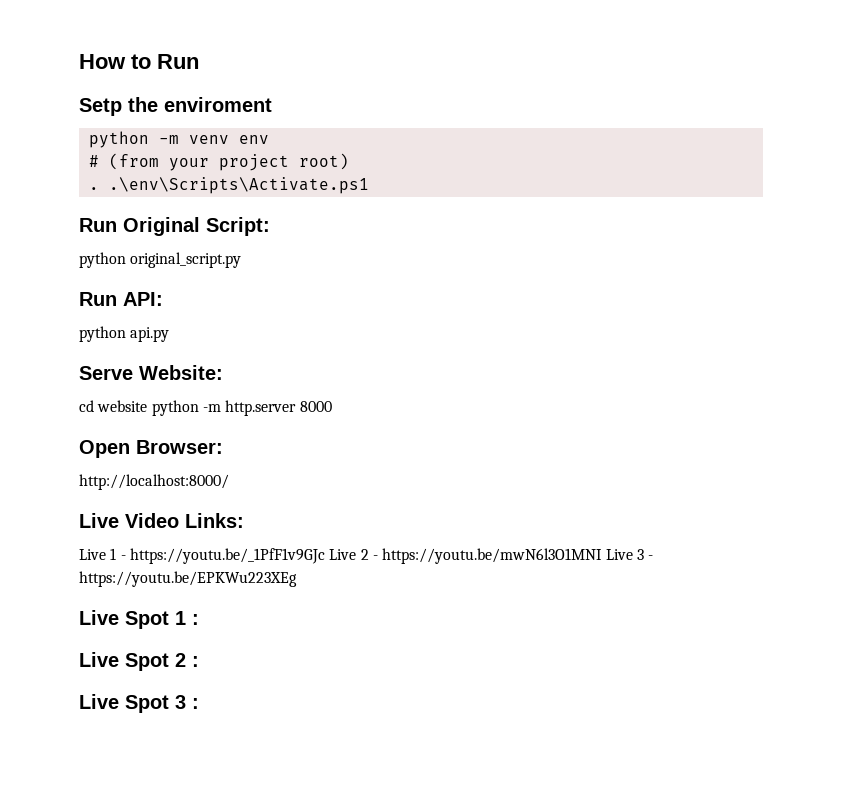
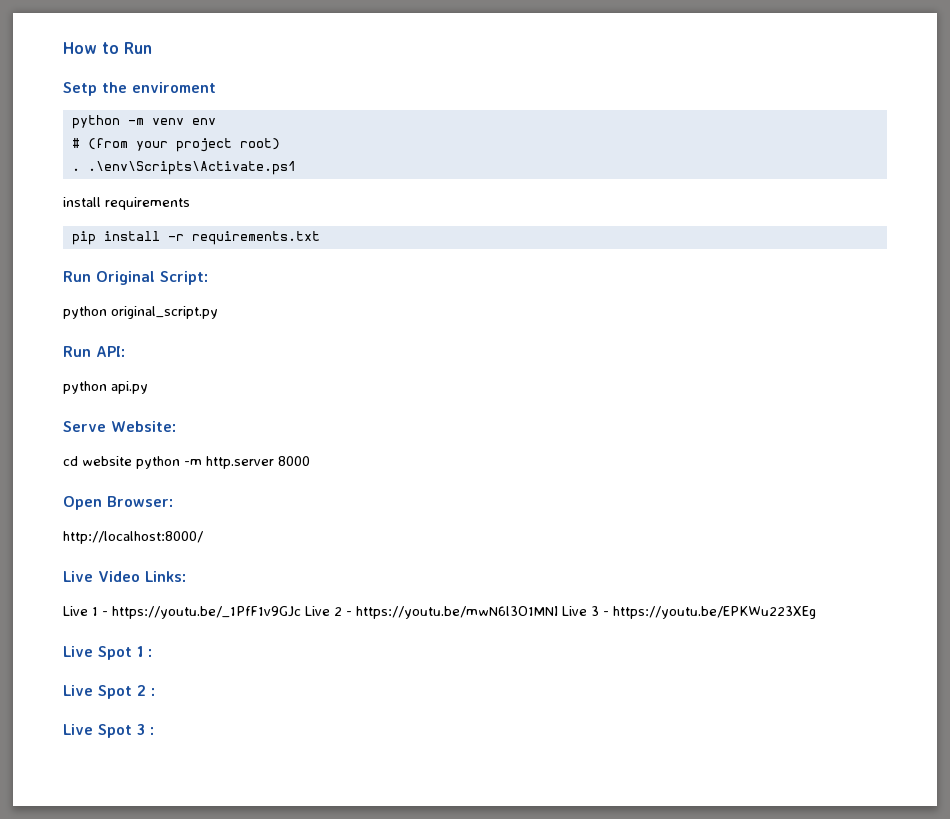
+ install requirements
+ pip install -r requirements.txt

